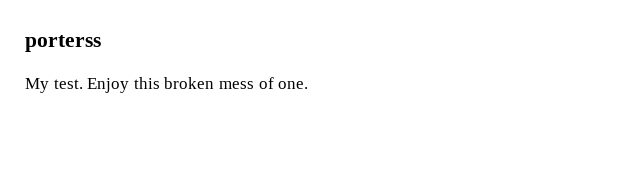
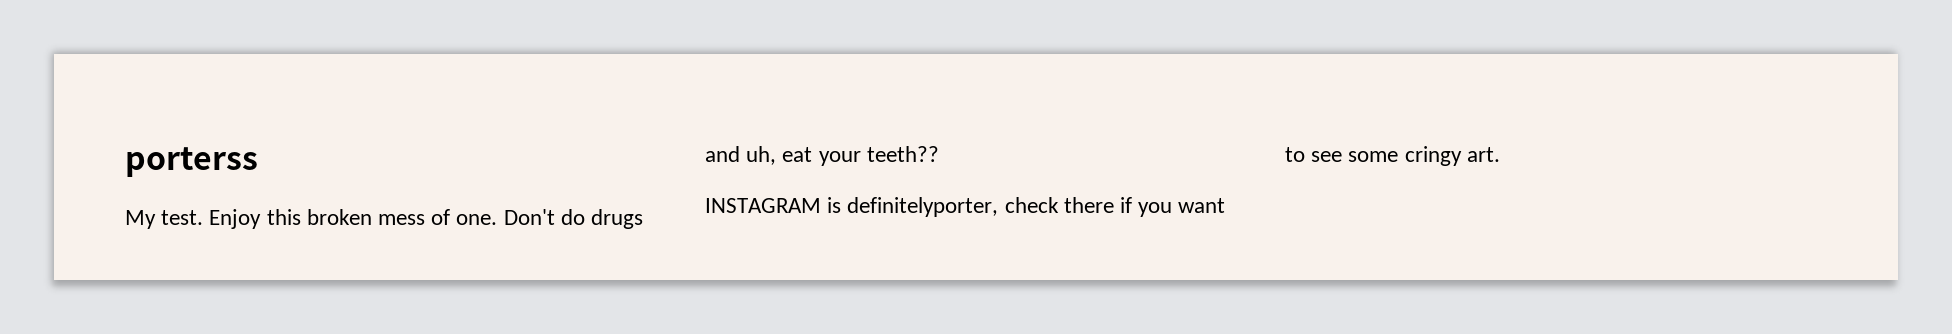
+ Don't do drugs and uh, eat your teeth??
+ INSTAGRAM is definitelyporter, check there if you want to see some cringy art.

